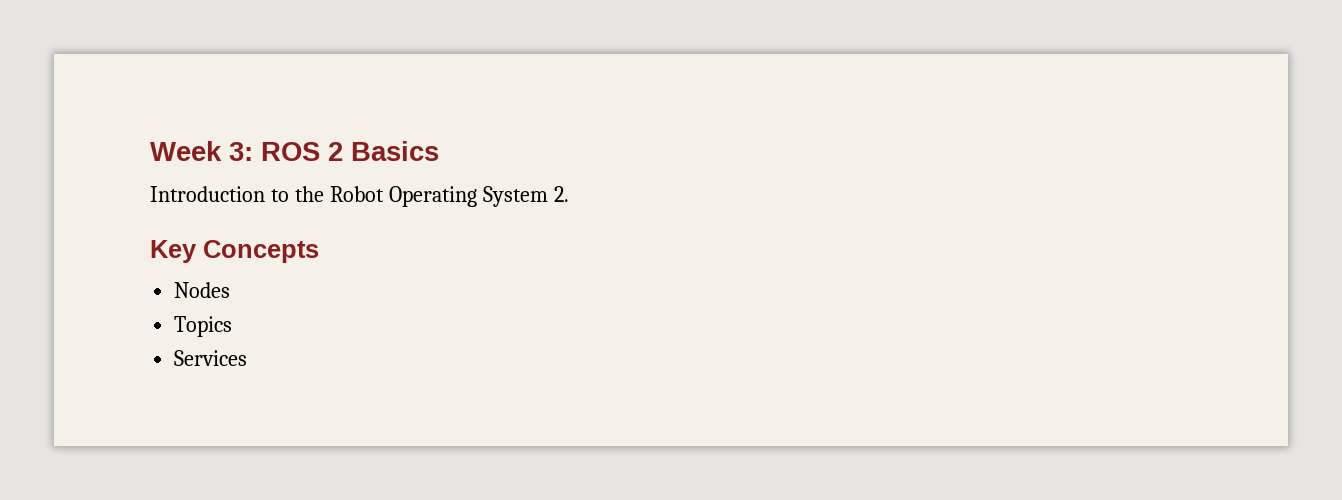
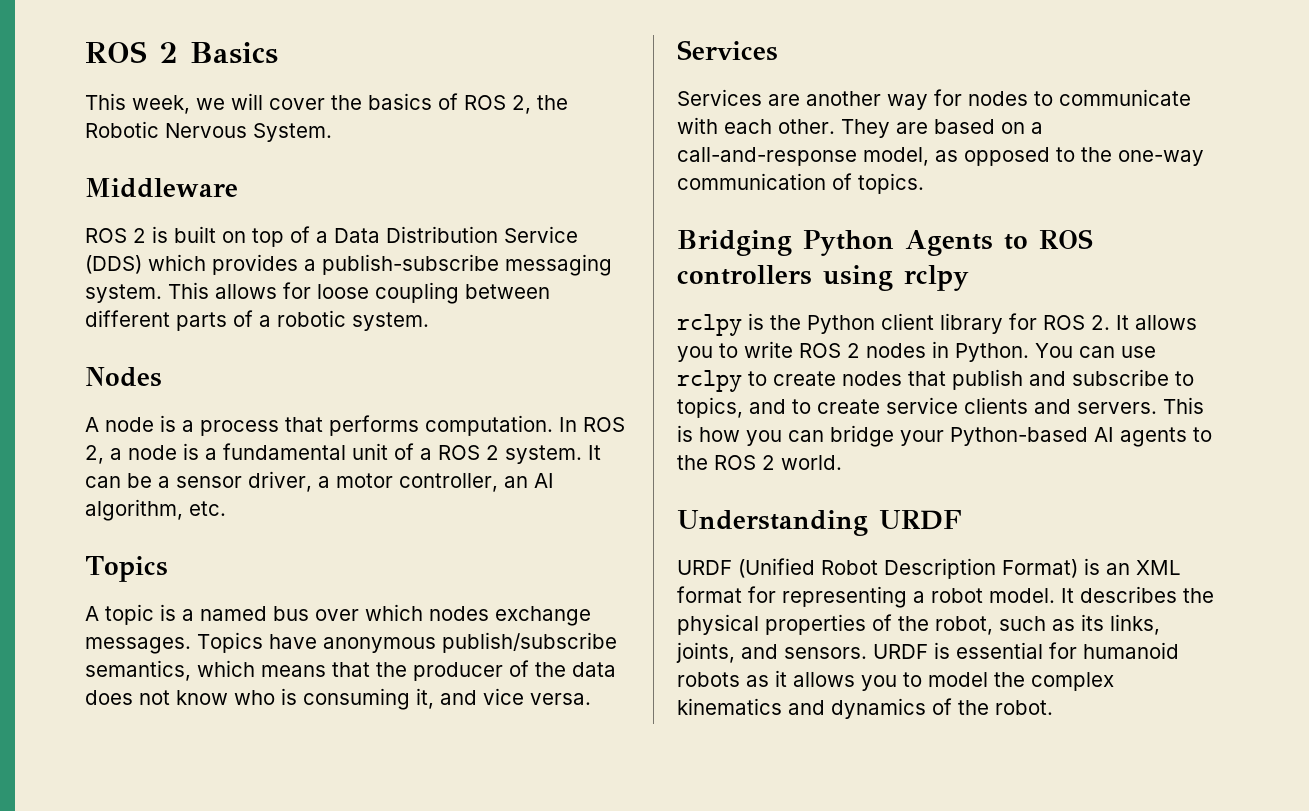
- Week 3: ROS 2 Basics
+ ROS 2 Basics
- Introduction to the Robot Operating System 2.
- Key Concepts
+ This week, we will cover the basics of ROS 2, the Robotic Nervous System.
+ Middleware
+ ROS 2 is built on top of a Data Distribution Service (DDS) which provides a publish-subscribe messaging system. This allows for loose coupling between different parts of a robotic system.
  Nodes
+ A node is a process that performs computation. In ROS 2, a node is a fundamental unit of a ROS 2 system. It can be a sensor driver, a motor controller, an AI algorithm, etc.
  Topics
+ A topic is a named bus over which nodes exchange messages. Topics have anonymous publish/subscribe semantics, which means that the producer of the data does not know who is consuming it, and vice versa.
  Services
+ Services are another way for nodes to communicate with each other. They are based on a call-and-response model, as opposed to the one-way communication of topics.
+ Bridging Python Agents to ROS controllers using rclpy
+ rclpy is the Python client library for ROS 2. It allows you to write ROS 2 nodes in Python. You can use rclpy to create nodes that publish and subscribe to topics, and to create service clients and servers. This is how you can bridge your Python-based AI agents to the ROS 2 world.
+ Understanding URDF
+ URDF (Unified Robot Description Format) is an XML format for representing a robot model. It describes the physical properties of the robot, such as its links, joints, and sensors. URDF is essential for humanoid robots as it allows you to model the complex kinematics and dynamics of the robot.

